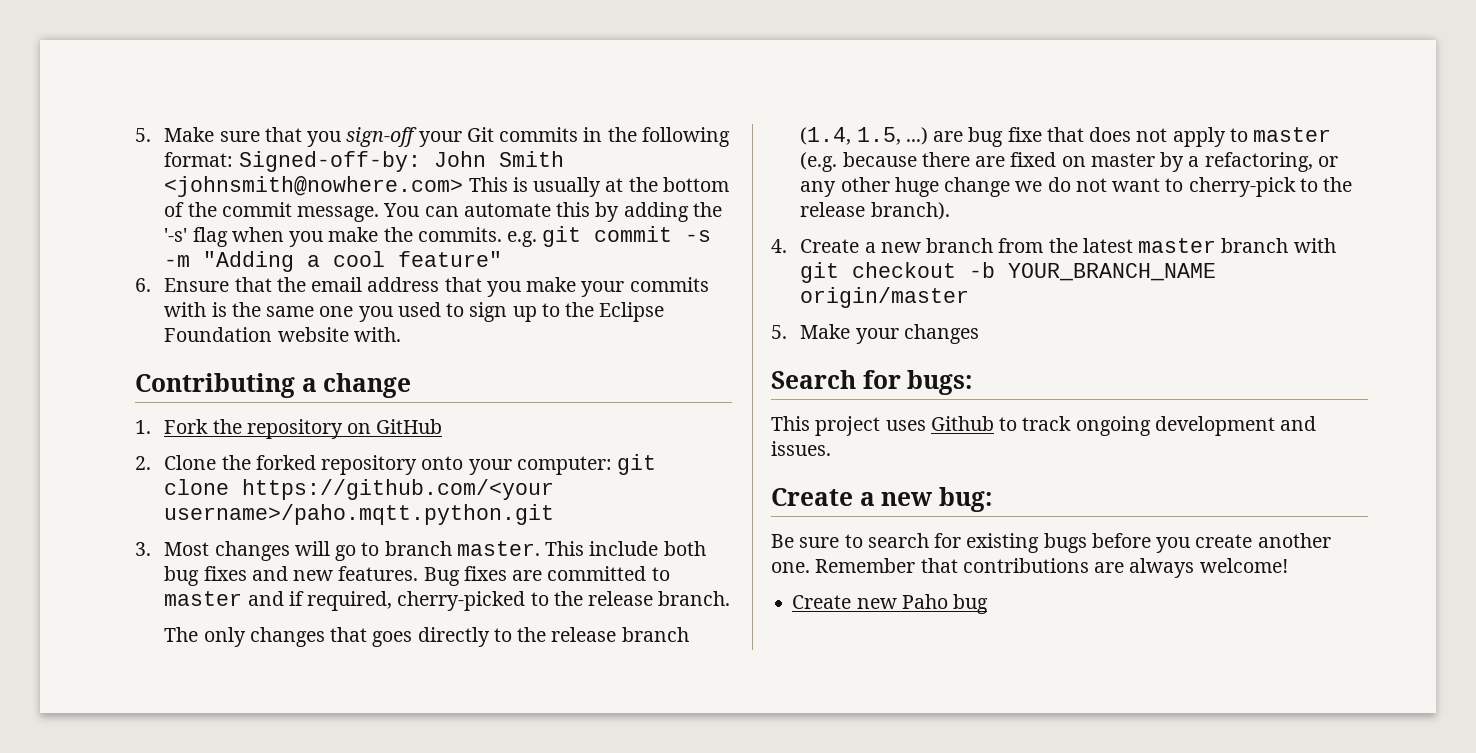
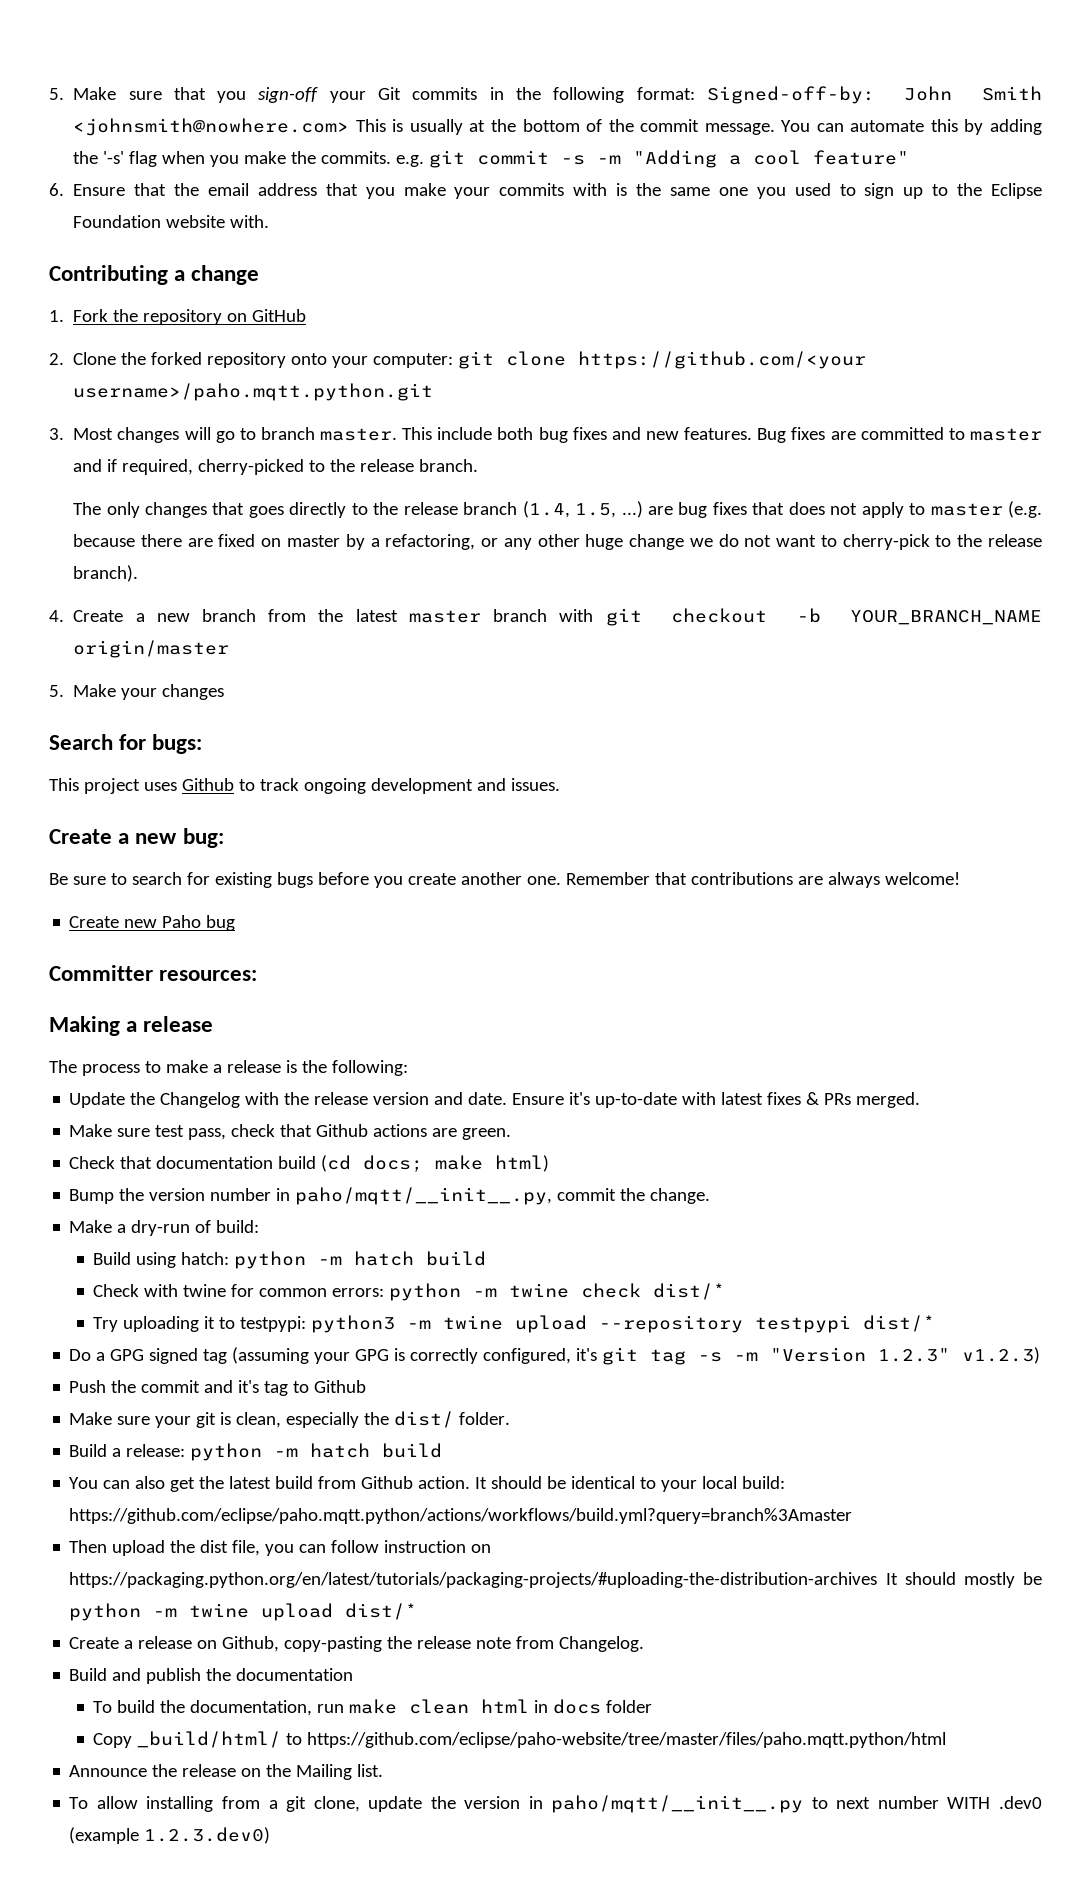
- The only changes that goes directly to the release branch (1.4, 1.5, ...) are bug fixe that does not apply to master (e.g. because there are fixed on master by a refactoring, or any other huge change we do not want to cherry-pick to the release branch).
+ The only changes that goes directly to the release branch (1.4, 1.5, ...) are bug fixes that does not apply to master (e.g. because there are fixed on master by a refactoring, or any other huge change we do not want to cherry-pick to the release branch).
+ Committer resources:
+ Making a release
+ The process to make a release is the following:
+ Update the Changelog with the release version and date. Ensure it's up-to-date with latest fixes & PRs merged.
+ Make sure test pass, check that Github actions are green.
+ Check that documentation build (cd docs; make html)
+ Bump the version number in paho/mqtt/__init__.py, commit the change.
+ Make a dry-run of build:
+ Build using hatch: python -m hatch build
+ Check with twine for common errors: python -m twine check dist/*
+ Try uploading it to testpypi: python3 -m twine upload --repository testpypi dist/*
+ Do a GPG signed tag (assuming your GPG is correctly configured, it's git tag -s -m "Version 1.2.3" v1.2.3)
+ Push the commit and it's tag to Github
+ Make sure your git is clean, especially the dist/ folder.
+ Build a release: python -m hatch build
+ You can also get the latest build from Github action. It should be identical to your local build: https://github.com/eclipse/paho.mqtt.python/actions/workflows/build.yml?query=branch%3Amaster
+ Then upload the dist file, you can follow instruction on https://packaging.python.org/en/latest/tutorials/packaging-projects/#uploading-the-distribution-archives It should mostly be python -m twine upload dist/*
+ Create a release on Github, copy-pasting the release note from Changelog.
+ Build and publish the documentation
+ To build the documentation, run make clean html in docs folder
+ Copy _build/html/ to https://github.com/eclipse/paho-website/tree/master/files/paho.mqtt.python/html
+ Announce the release on the Mailing list.
+ To allow installing from a git clone, update the version in paho/mqtt/__init__.py to next number WITH .dev0 (example 1.2.3.dev0)

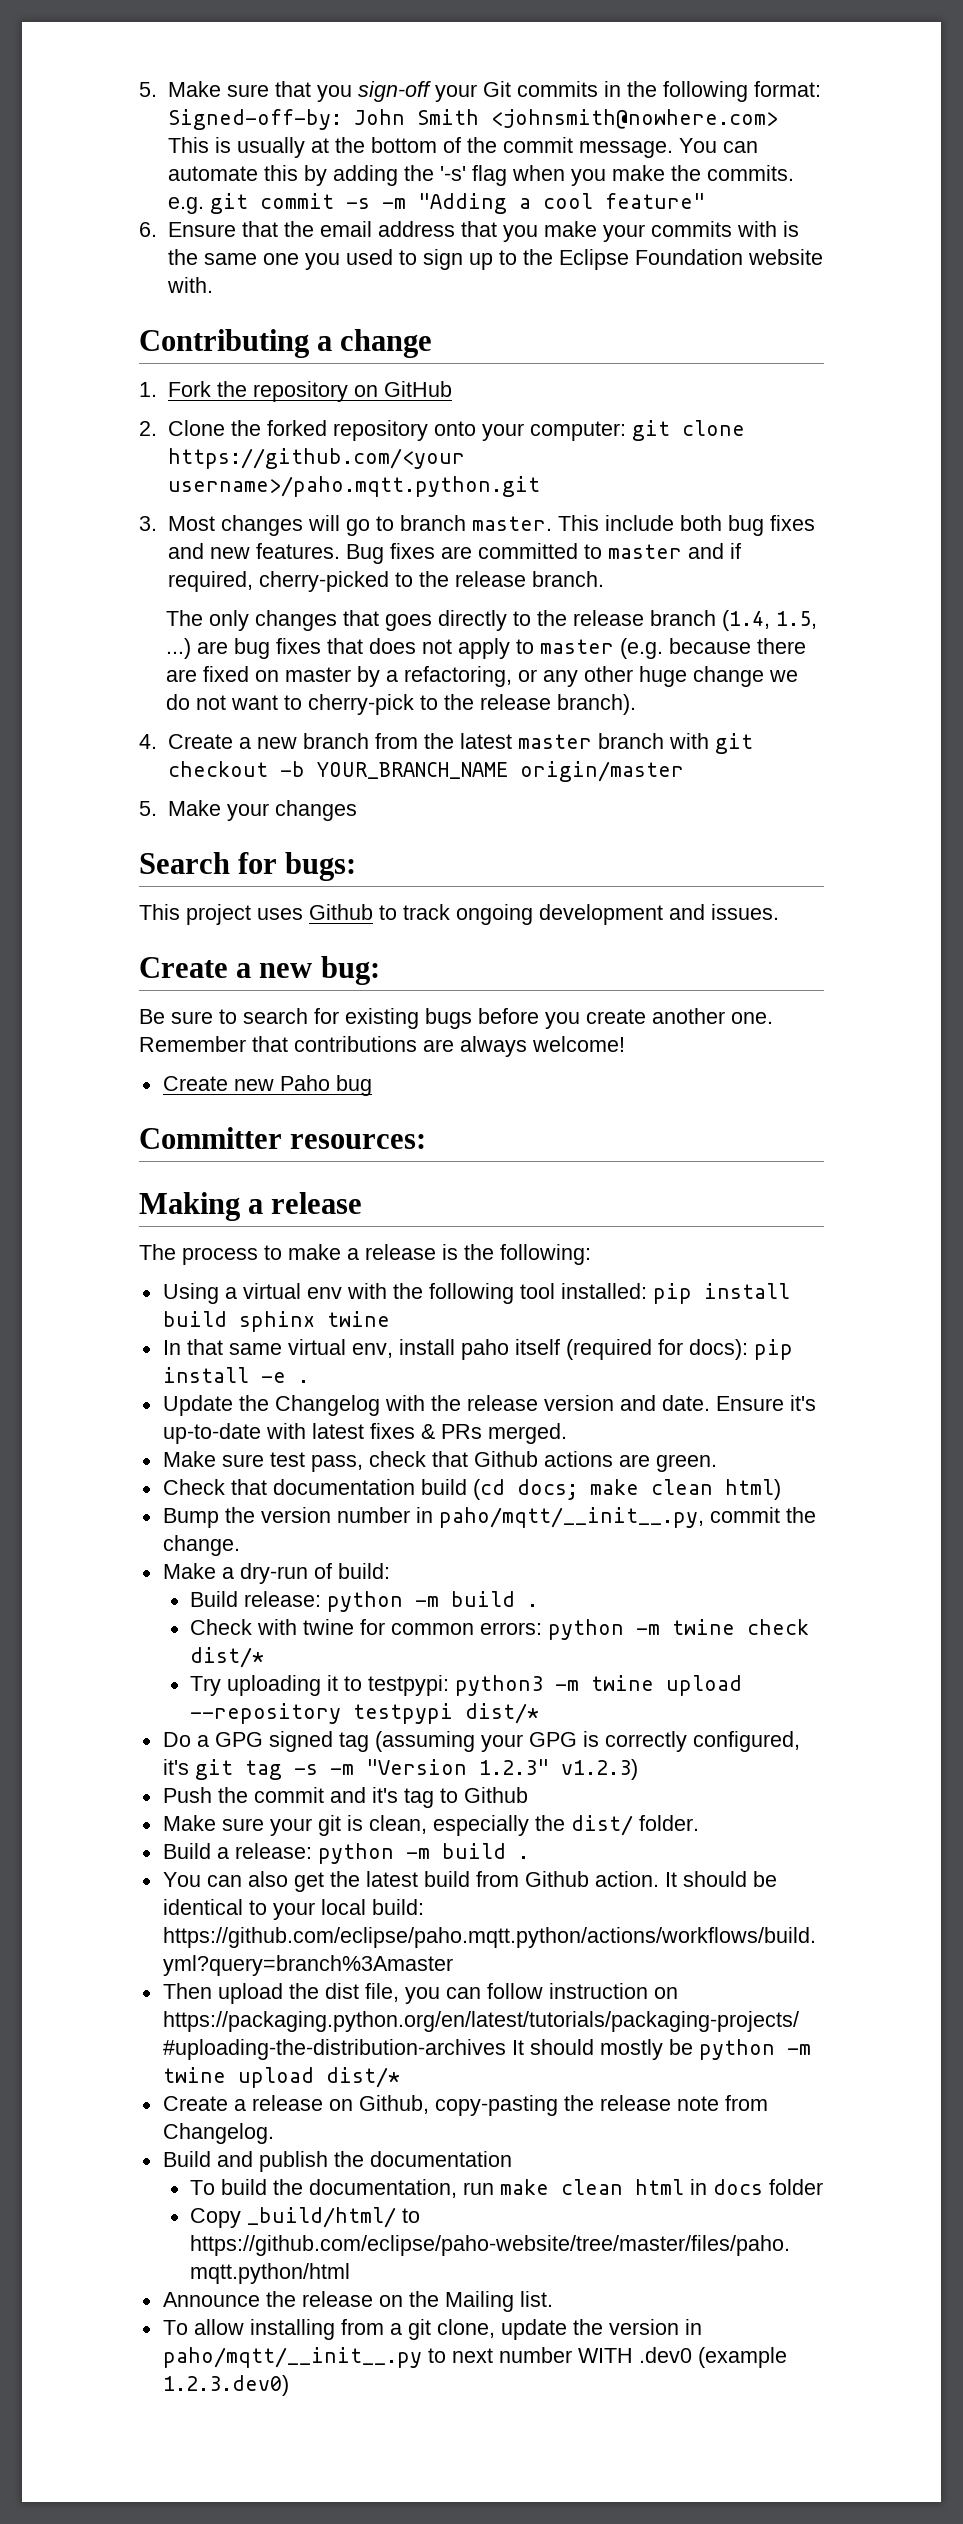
+ Using a virtual env with the following tool installed: pip install build sphinx twine
+ In that same virtual env, install paho itself (required for docs): pip install -e .
- Check that documentation build (cd docs; make html)
+ Check that documentation build (cd docs; make clean html)
- Build using hatch: python -m hatch build
+ Build release: python -m build .
- Build a release: python -m hatch build
+ Build a release: python -m build .

